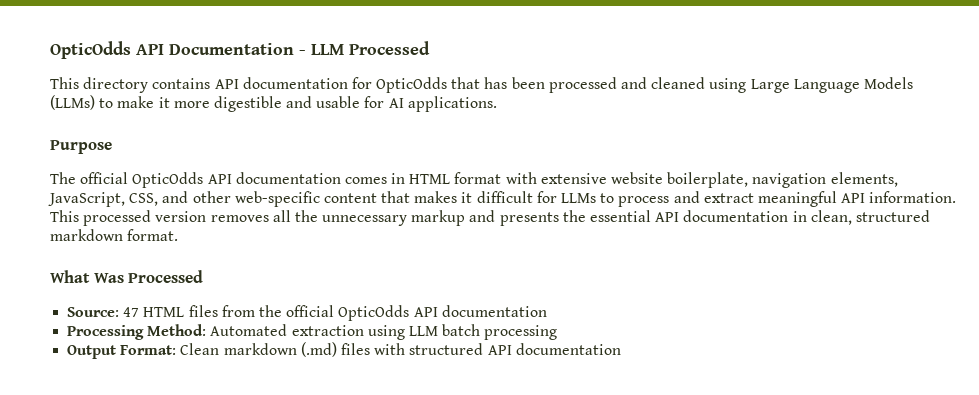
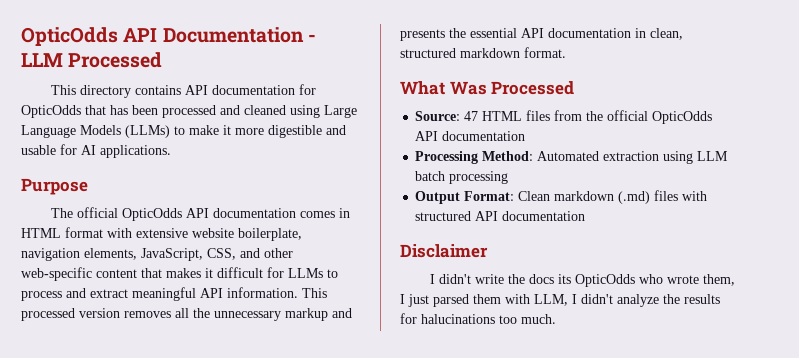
+ Disclaimer
+ I didn't write the docs its OpticOdds who wrote them, I just parsed them with LLM, I didn't analyze the results for halucinations too much.

